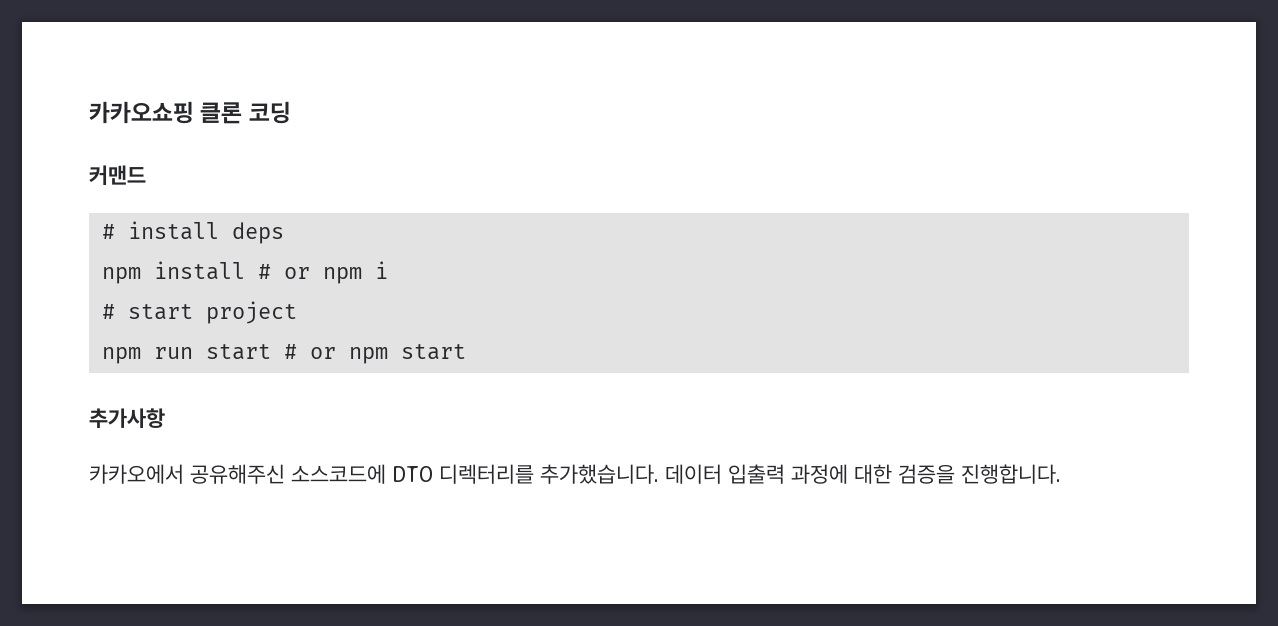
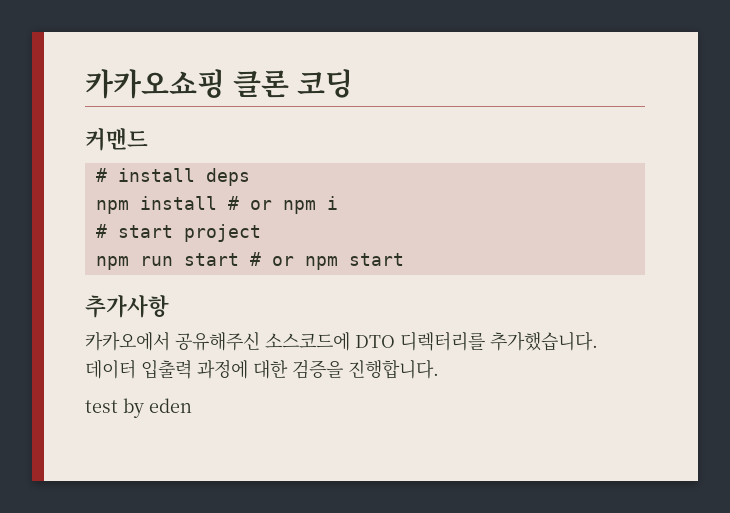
+ test by eden

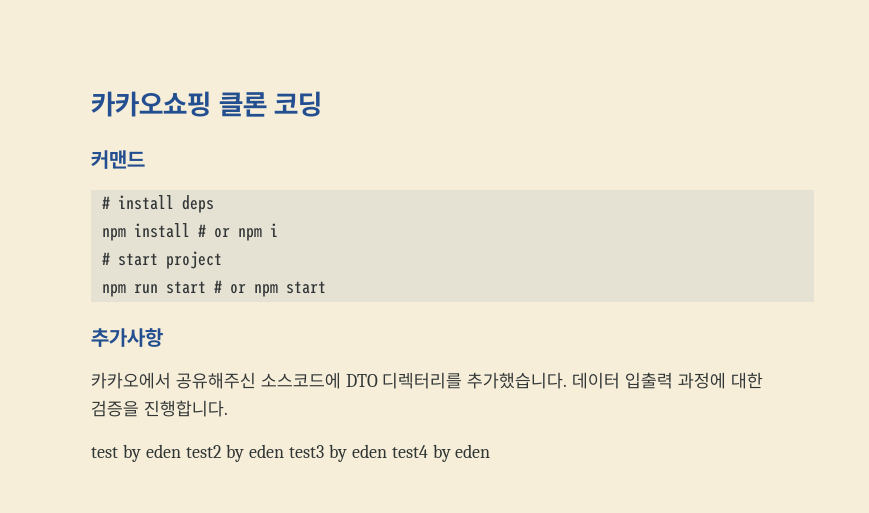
- test by eden
+ test by eden test2 by eden test3 by eden test4 by eden

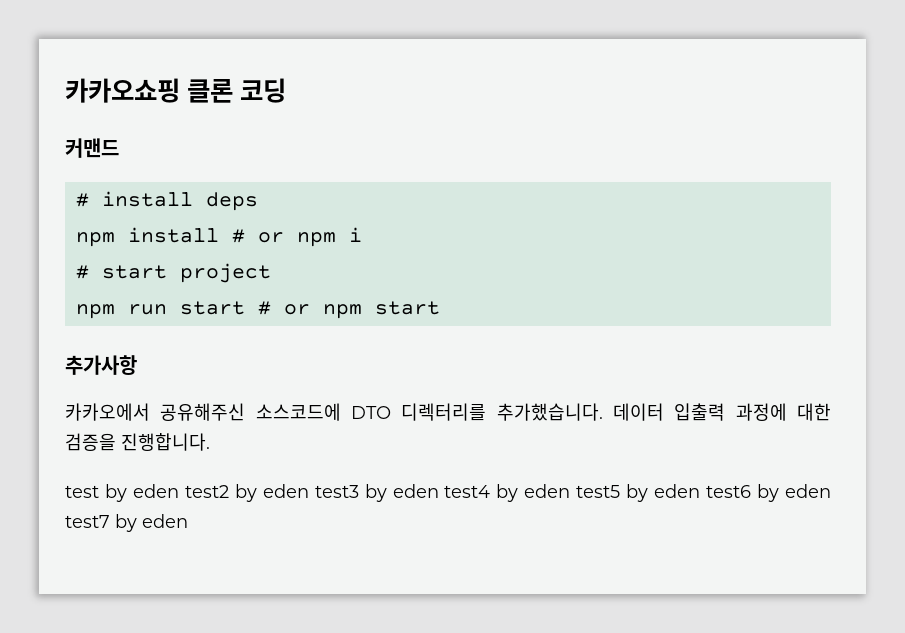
- test by eden test2 by eden test3 by eden test4 by eden
+ test by eden test2 by eden test3 by eden test4 by eden test5 by eden test6 by eden test7 by eden

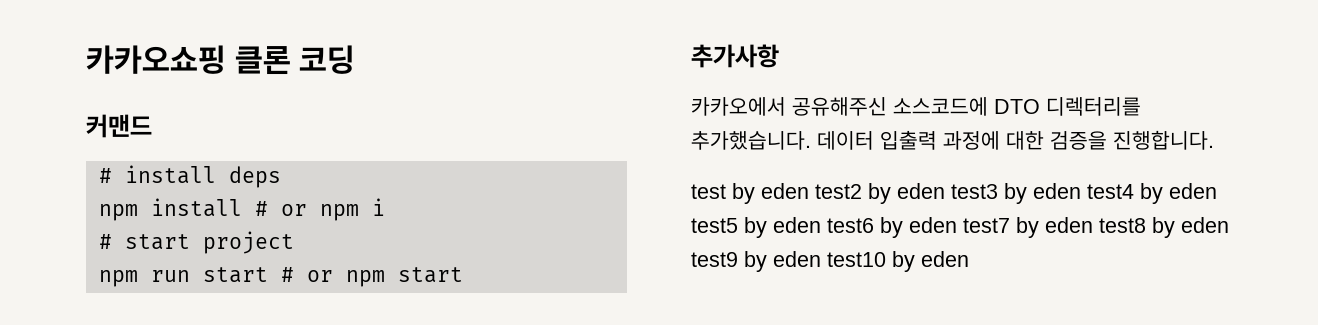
- test by eden test2 by eden test3 by eden test4 by eden test5 by eden test6 by eden test7 by eden
+ test by eden test2 by eden test3 by eden test4 by eden test5 by eden test6 by eden test7 by eden test8 by eden test9 by eden test10 by eden

